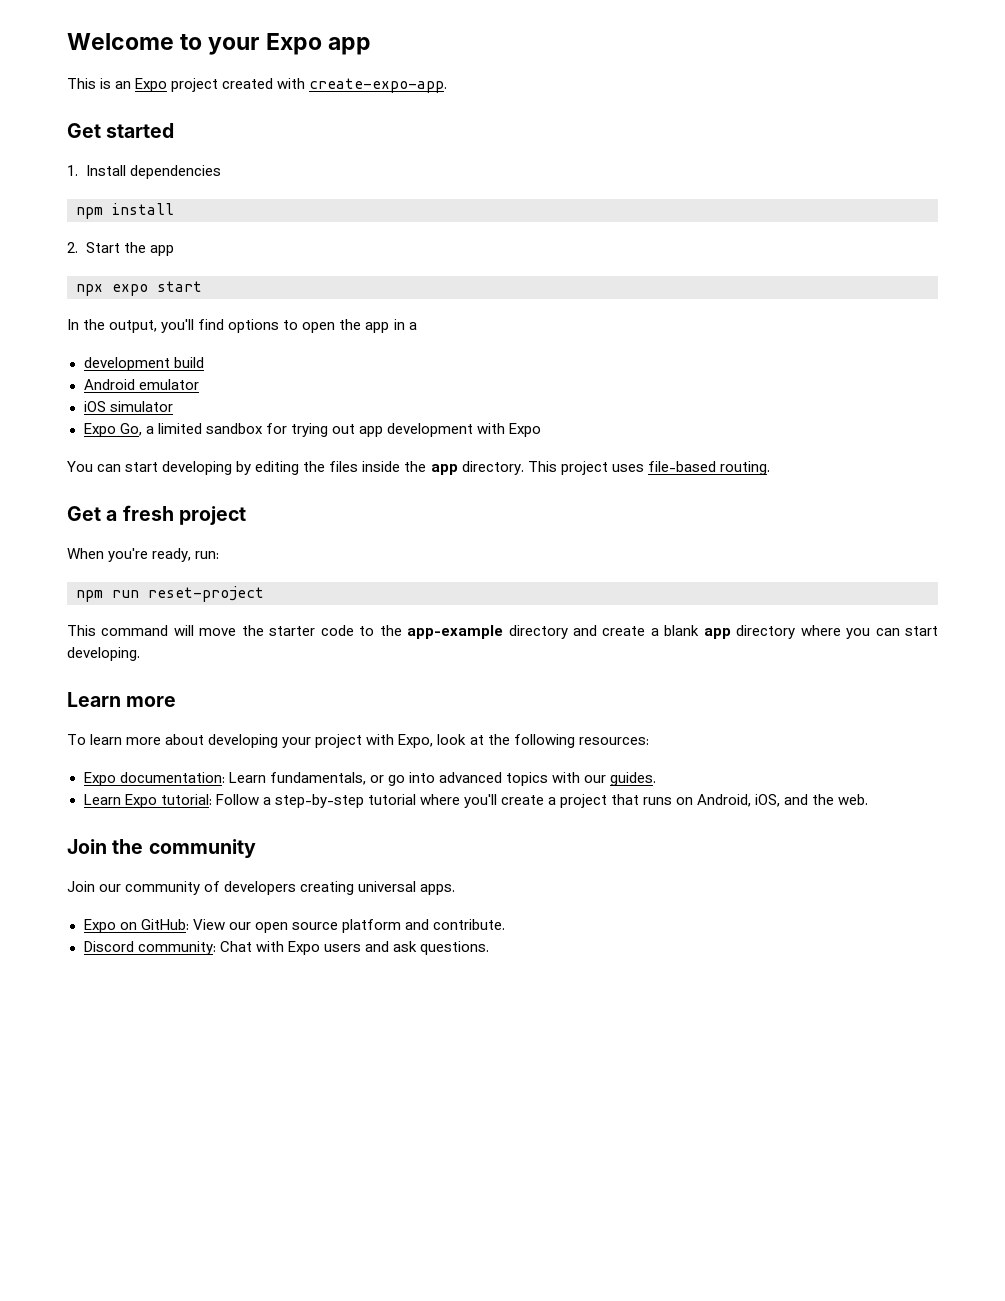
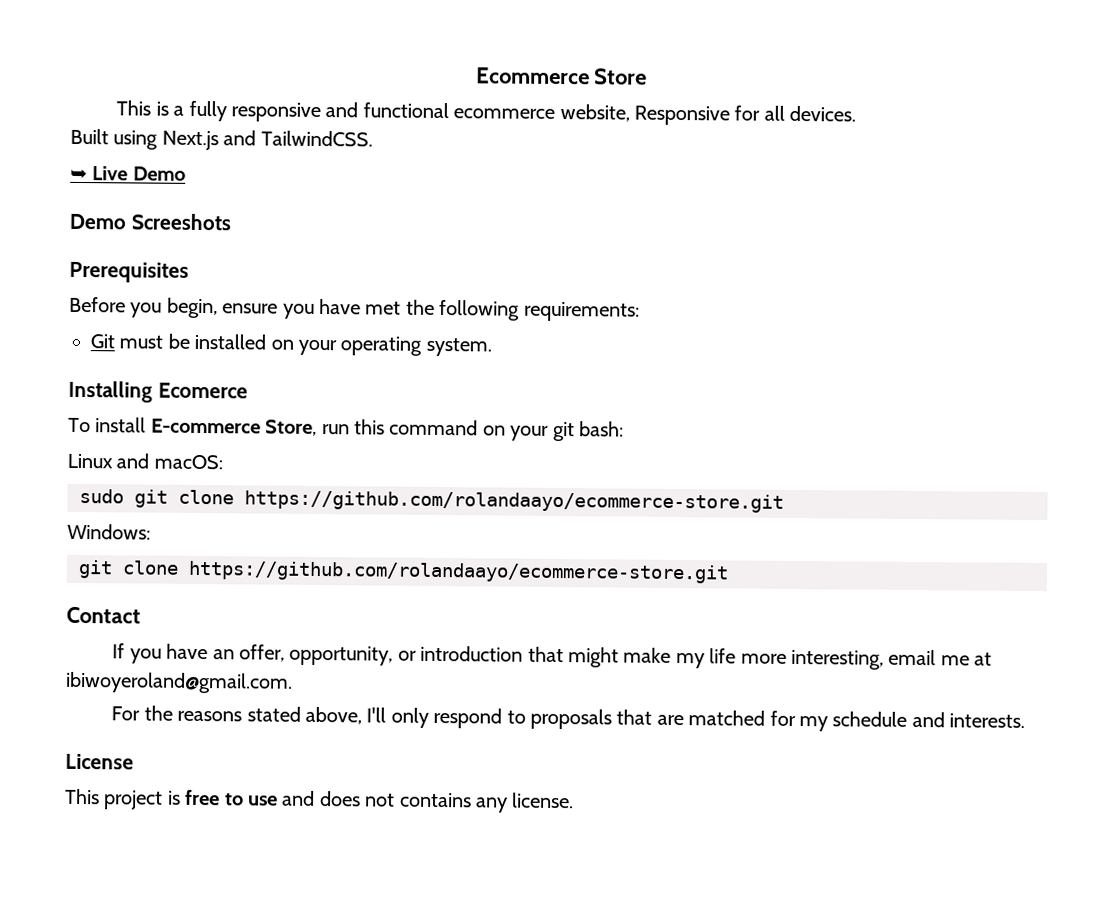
- Welcome to your Expo app
- This is an Expo project created with create-expo-app.
- Get started
- 1. Install dependencies
- npm install
- 2. Start the app
- npx expo start
- In the output, you'll find options to open the app in a
- development build
- Android emulator
- iOS simulator
- Expo Go, a limited sandbox for trying out app development with Expo
- You can start developing by editing the files inside the app directory. This project uses file-based routing.
- Get a fresh project
- When you're ready, run:
- npm run reset-project
- This command will move the starter code to the app-example directory and create a blank app directory where you can start developing.
- Learn more
- To learn more about developing your project with Expo, look at the following resources:
- Expo documentation: Learn fundamentals, or go into advanced topics with our guides.
- Learn Expo tutorial: Follow a step-by-step tutorial where you'll create a project that runs on Android, iOS, and the web.
- Join the community
- Join our community of developers creating universal apps.
- Expo on GitHub: View our open source platform and contribute.
- Discord community: Chat with Expo users and ask questions.
+ Ecommerce Store
+ This is a fully responsive and functional ecommerce website, Responsive for all devices.
+ Built using Next.js and TailwindCSS.
+ ➥ Live Demo
+ Demo Screeshots
+ Prerequisites
+ Before you begin, ensure you have met the following requirements:
+ Git must be installed on your operating system.
+ Installing Ecomerce
+ To install E-commerce Store, run this command on your git bash:
+ Linux and macOS:
+ sudo git clone https://github.com/rolandaayo/ecommerce-store.git
+ Windows:
+ git clone https://github.com/rolandaayo/ecommerce-store.git
+ Contact
+ If you have an offer, opportunity, or introduction that might make my life more interesting, email me at ibiwoyeroland@gmail.com.
+ For the reasons stated above, I'll only respond to proposals that are matched for my schedule and interests.
+ License
+ This project is free to use and does not contains any license.

